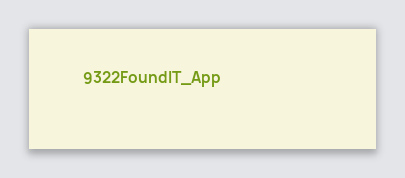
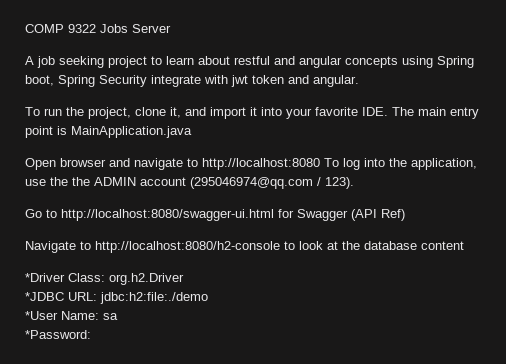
- 9322FoundIT_App
+ COMP 9322 Jobs Server
+ A job seeking project to learn about restful and angular concepts using Spring boot, Spring Security integrate with jwt token and angular.
+ To run the project, clone it, and import it into your favorite IDE. The main entry point is MainApplication.java
+ Open browser and navigate to http://localhost:8080 To log into the application, use the the ADMIN account (295046974@qq.com / 123).
+ Go to http://localhost:8080/swagger-ui.html for Swagger (API Ref)
+ Navigate to http://localhost:8080/h2-console to look at the database content
+ *Driver Class: org.h2.Driver
+ *JDBC URL: jdbc:h2:file:./demo
+ *User Name: sa
+ *Password:

